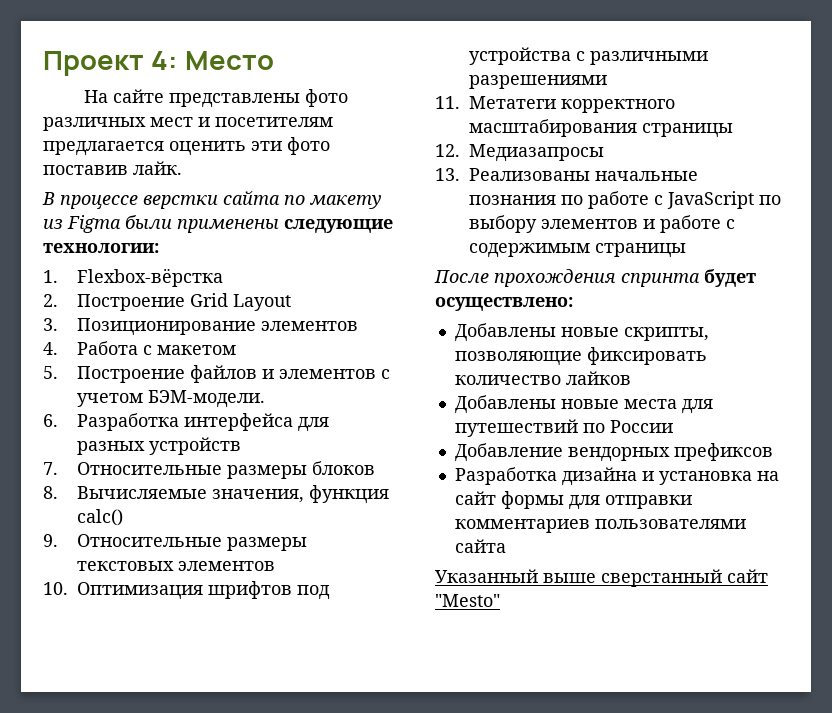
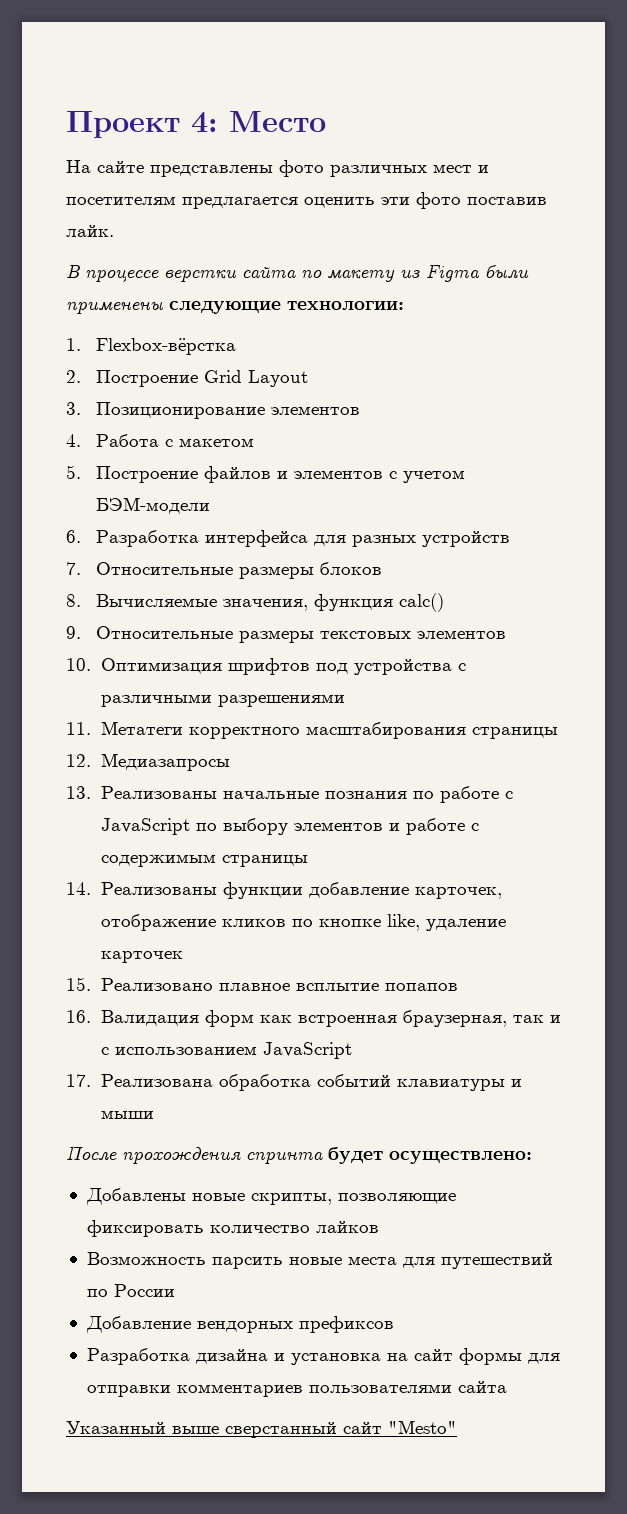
- 5. Построение файлов и элементов с учетом БЭМ-модели.
+ 5. Построение файлов и элементов с учетом БЭМ-модели
+ 14. Реализованы функции добавление карточек, отображение кликов по кнопке like, удаление карточек
+ 15. Реализовано плавное всплытие попапов
+ 16. Валидация форм как встроенная браузерная, так и с использованием JavaScript
+ 17. Реализована обработка событий клавиатуры и мыши
- Добавлены новые места для путешествий по России
+ Возможность парсить новые места для путешествий по России

